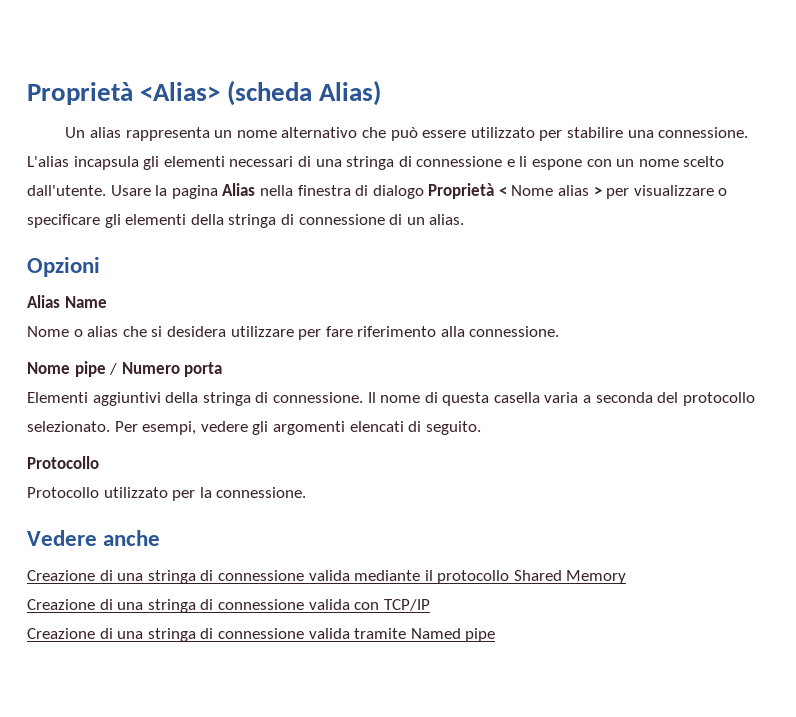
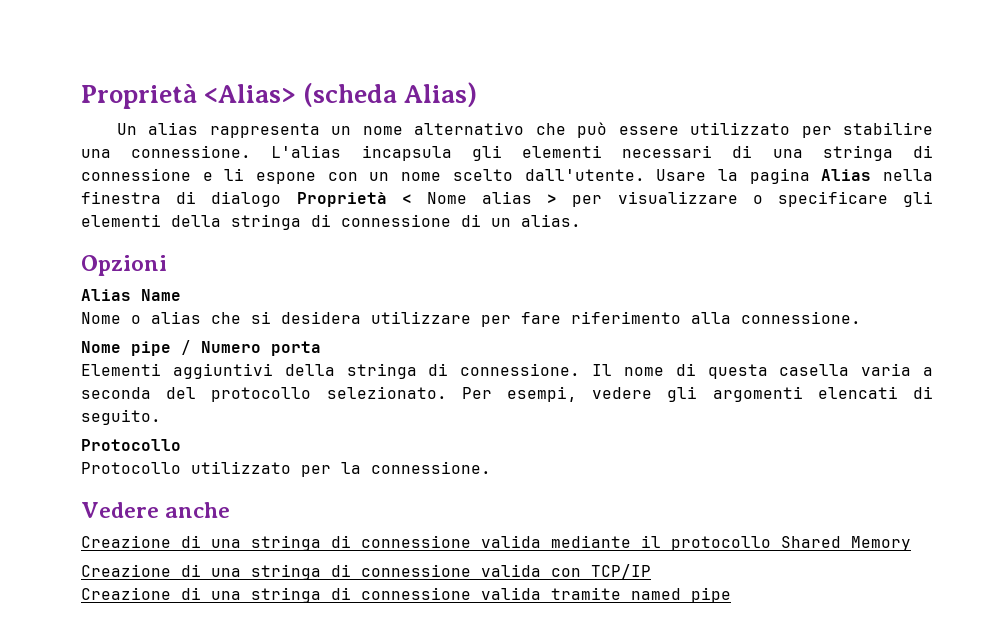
- Creazione di una stringa di connessione valida tramite Named pipe
+ Creazione di una stringa di connessione valida tramite named pipe

